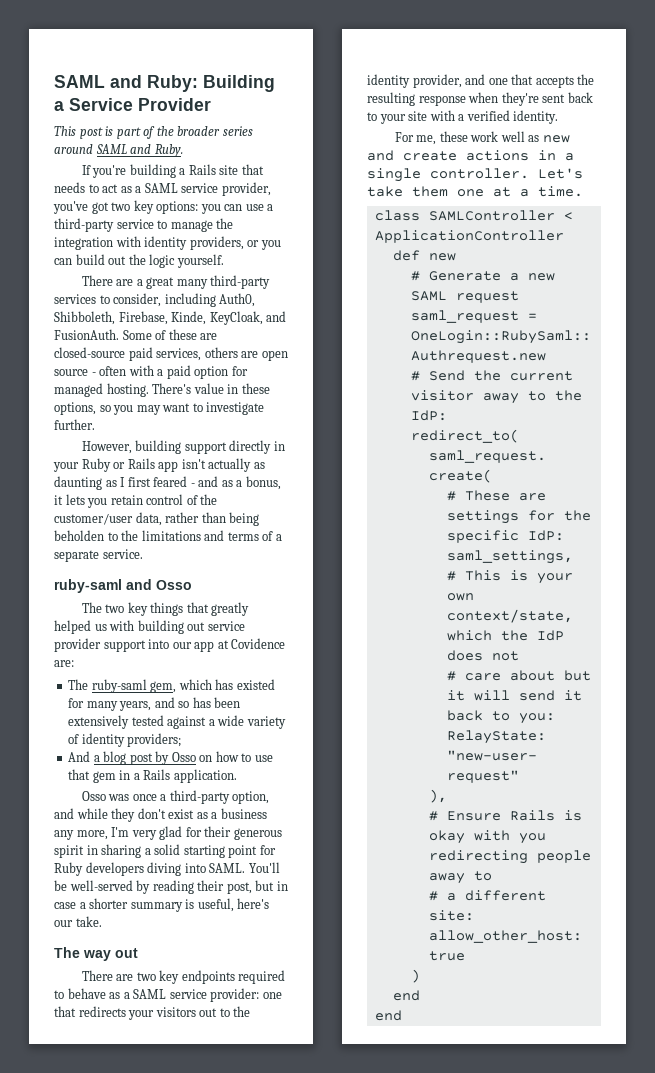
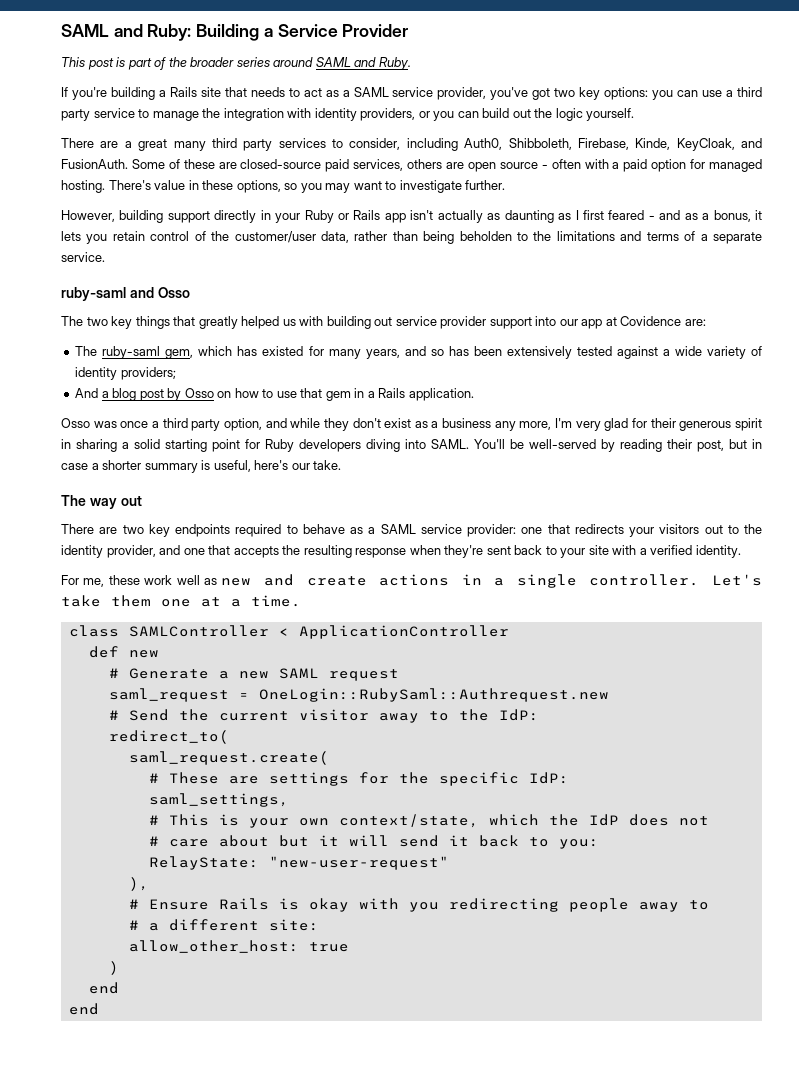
- If you're building a Rails site that needs to act as a SAML service provider, you've got two key options: you can use a third-party service to manage the integration with identity providers, or you can build out the logic yourself.
+ If you're building a Rails site that needs to act as a SAML service provider, you've got two key options: you can use a third party service to manage the integration with identity providers, or you can build out the logic yourself.
- There are a great many third-party services to consider, including Auth0, Shibboleth, Firebase, Kinde, KeyCloak, and FusionAuth.
+ There are a great many third party services to consider, including Auth0, Shibboleth, Firebase, Kinde, KeyCloak, and FusionAuth.
- Osso was once a third-party option, and while they don't exist as a business any more, I'm very glad for their generous spirit in sharing a solid starting point for Ruby developers diving into SAML.
+ Osso was once a third party option, and while they don't exist as a business any more, I'm very glad for their generous spirit in sharing a solid starting point for Ruby developers diving into SAML.

